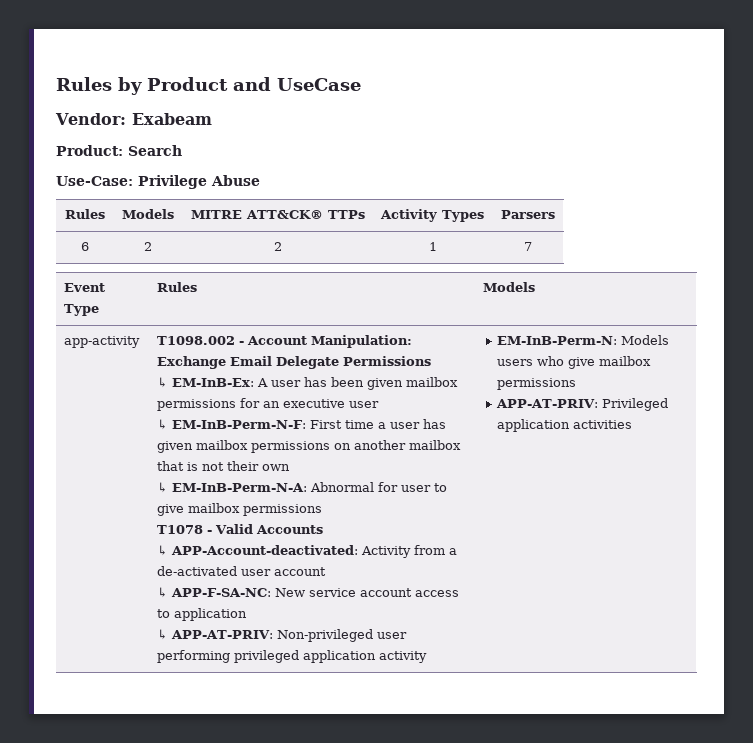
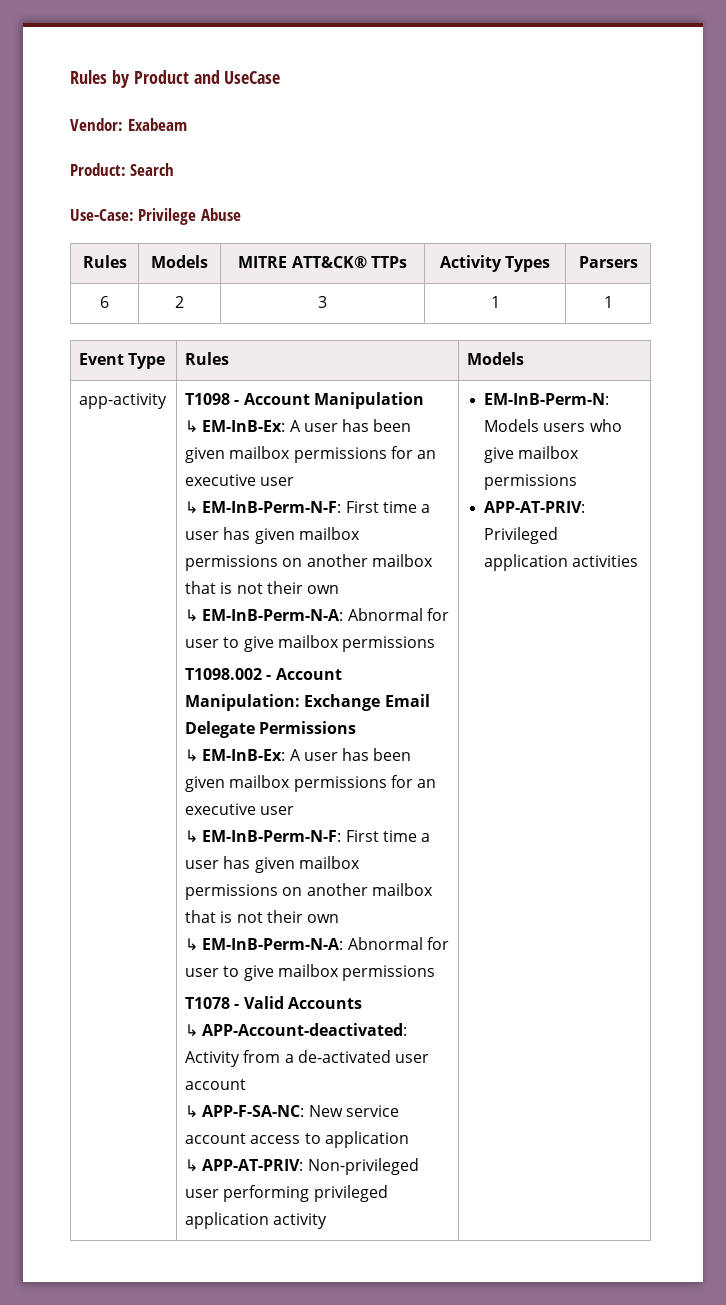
- 6 | 2 | 2 | 1 | 7
+ 6 | 2 | 3 | 1 | 1
+ T1098 - Account Manipulation
+ ↳ EM-InB-Ex: A user has been given mailbox permissions for an executive user
+ ↳ EM-InB-Perm-N-F: First time a user has given mailbox permissions on another mailbox that is not their own
+ ↳ EM-InB-Perm-N-A: Abnormal for user to give mailbox permissions

